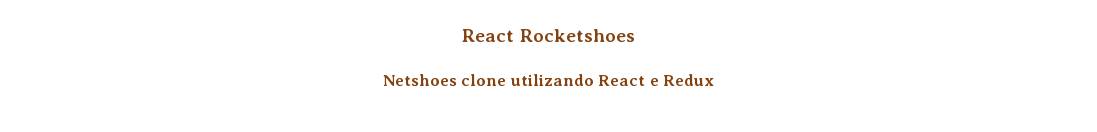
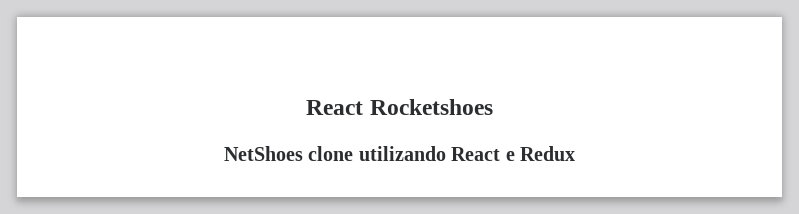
- Netshoes clone utilizando React e Redux
+ NetShoes clone utilizando React e Redux

